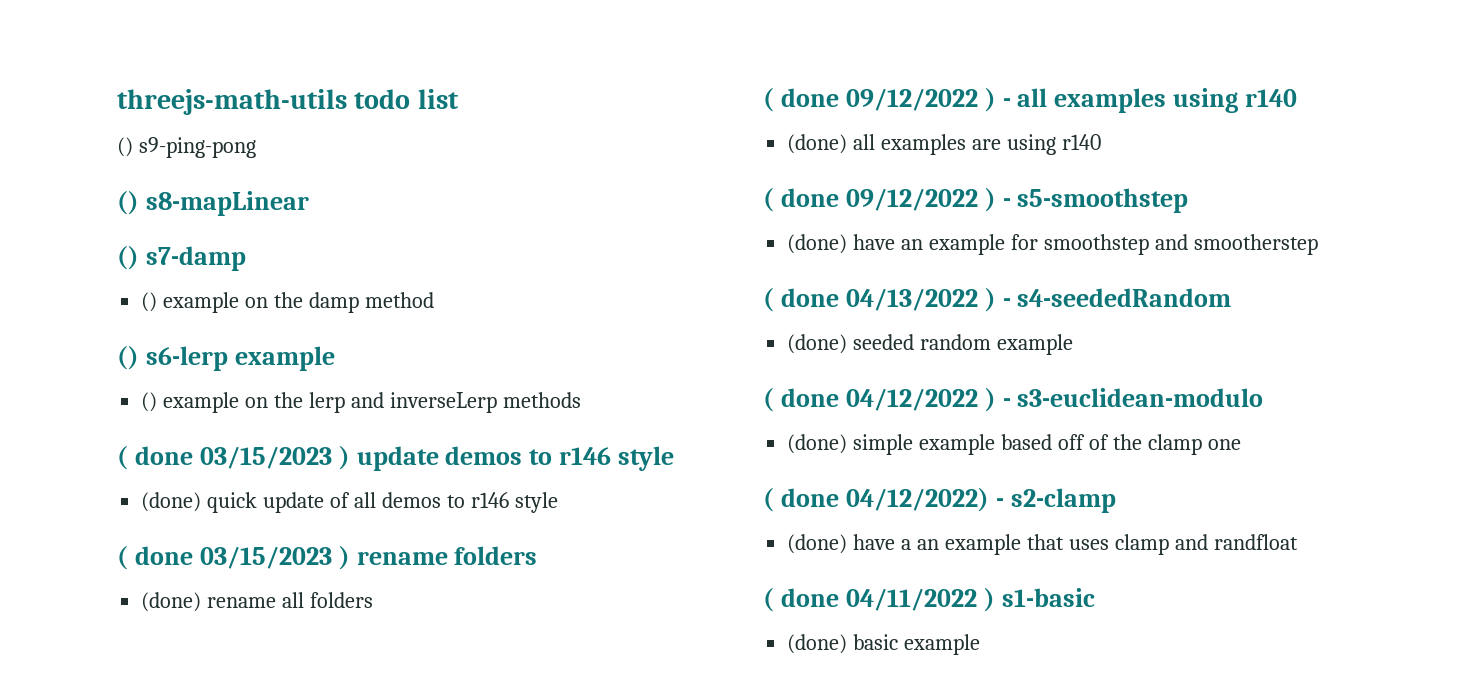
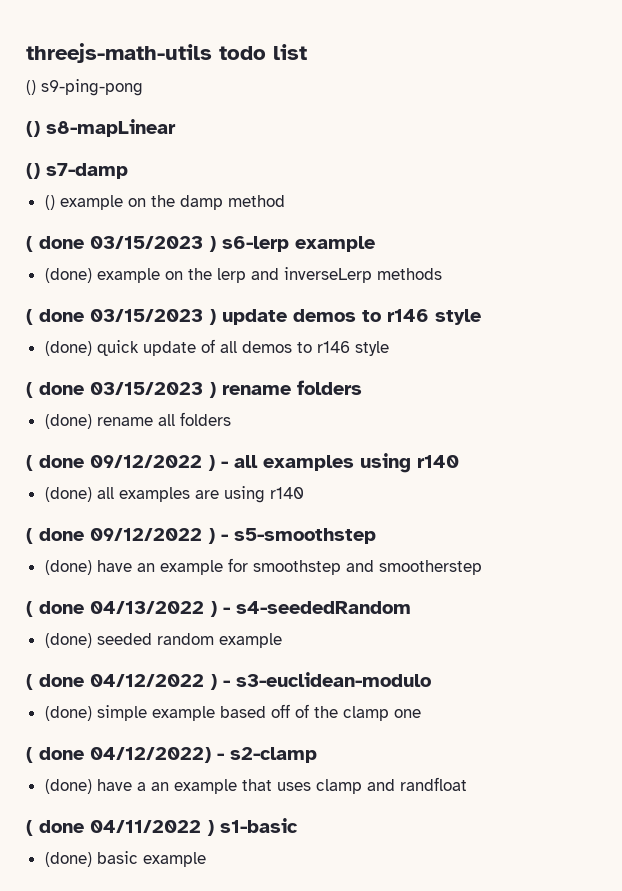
- () s6-lerp example
+ ( done 03/15/2023 ) s6-lerp example
- () example on the lerp and inverseLerp methods
+ (done) example on the lerp and inverseLerp methods

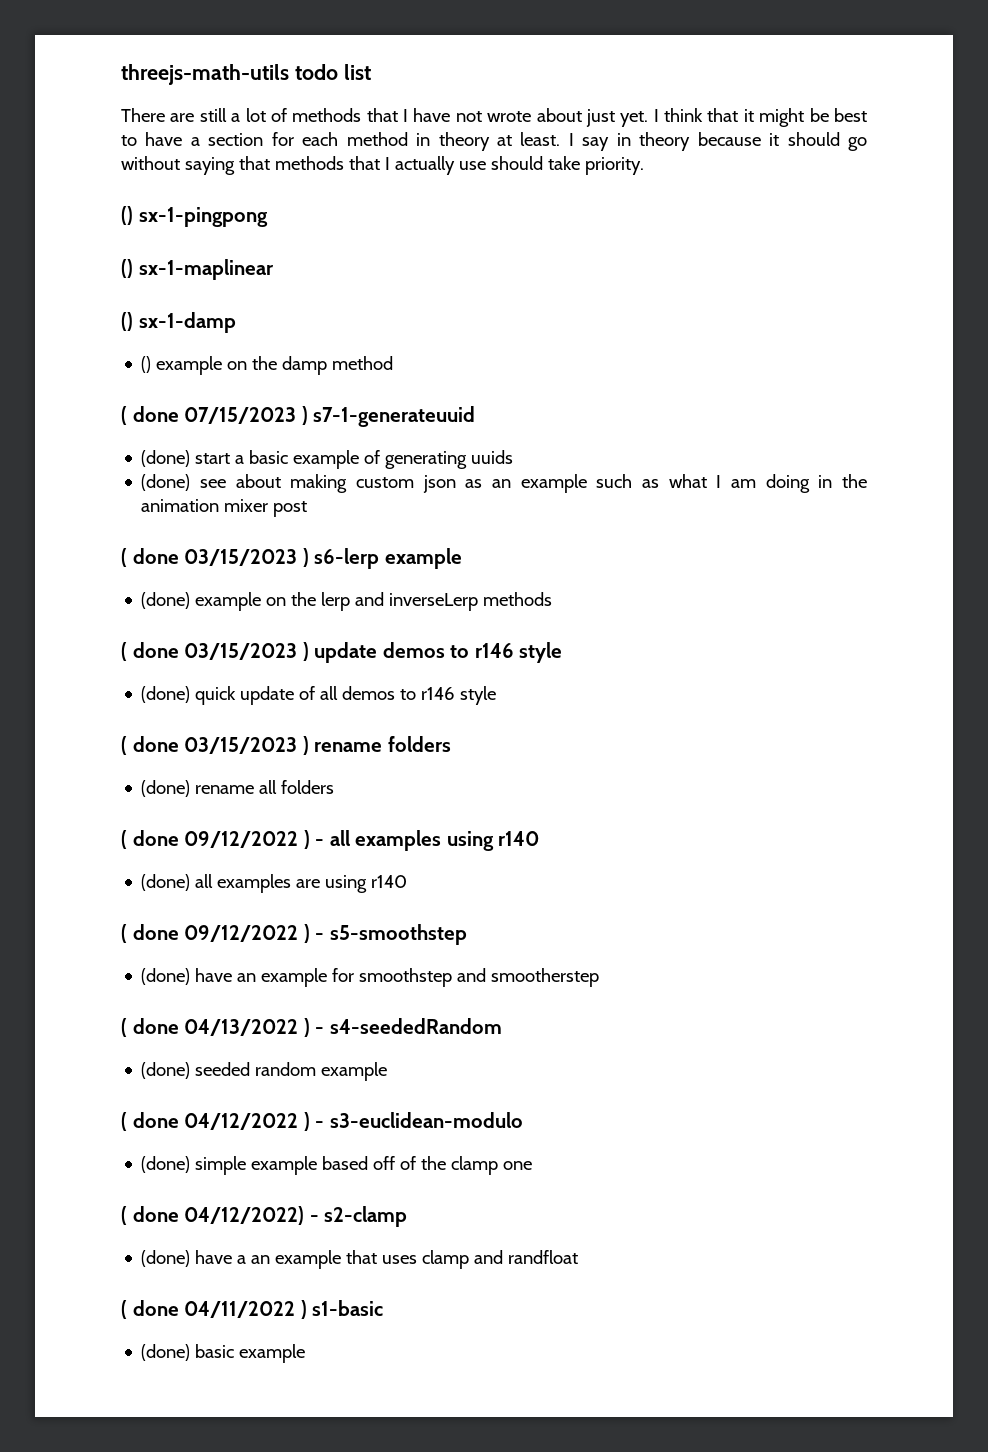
- () s9-ping-pong
- () s8-mapLinear
- () s7-damp
+ There are still a lot of methods that I have not wrote about just yet. I think that it might be best to have a section for each method in theory at least. I say in theory because it should go without saying that methods that I actually use should take priority.
+ () sx-1-pingpong
+ () sx-1-maplinear
+ () sx-1-damp
+ ( done 07/15/2023 ) s7-1-generateuuid
+ (done) start a basic example of generating uuids
+ (done) see about making custom json as an example such as what I am doing in the animation mixer post

